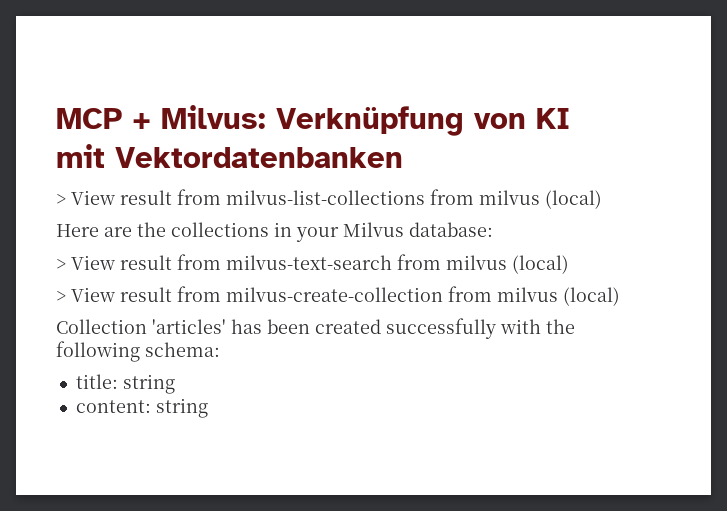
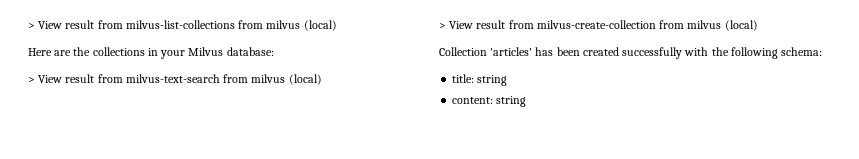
- MCP + Milvus: Verknüpfung von KI mit Vektordatenbanken

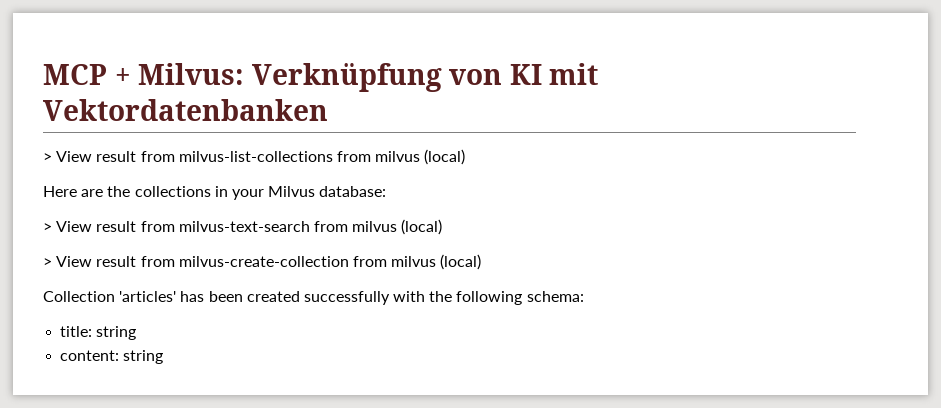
+ MCP + Milvus: Verknüpfung von KI mit Vektordatenbanken

